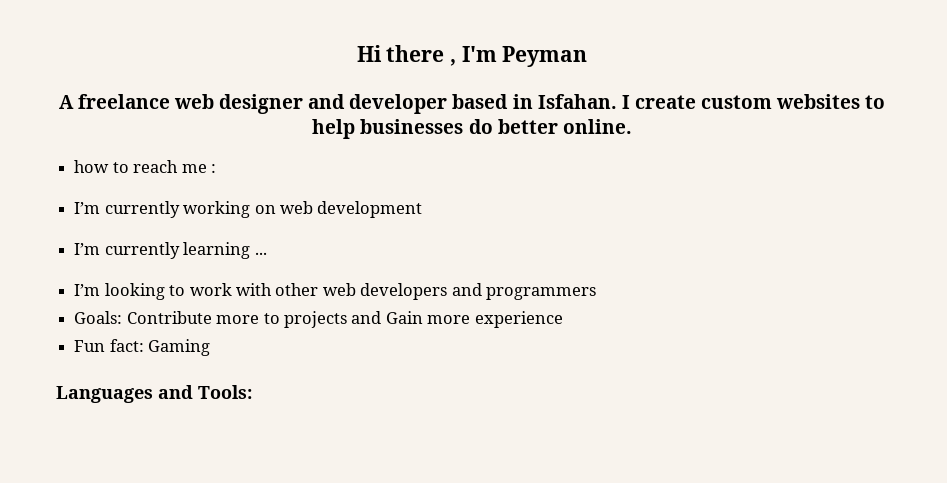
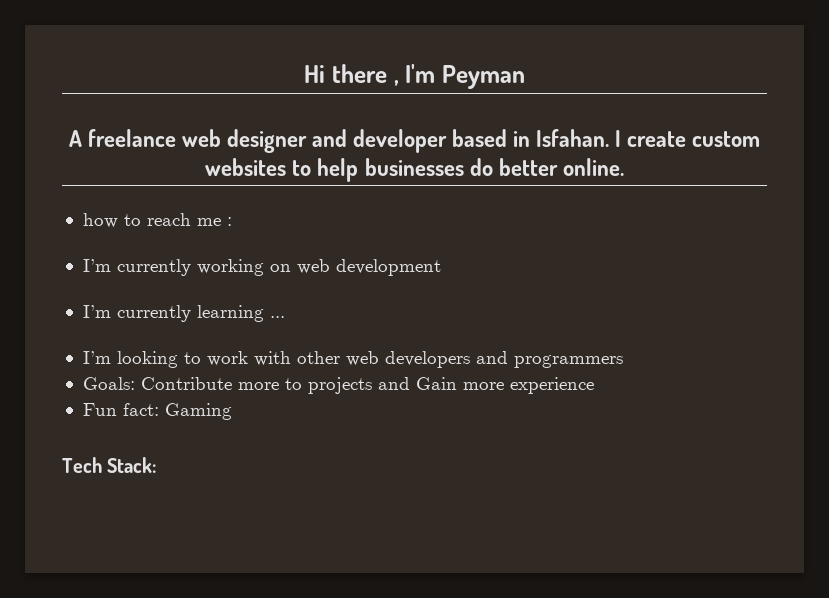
- Languages and Tools:
+ Tech Stack:

